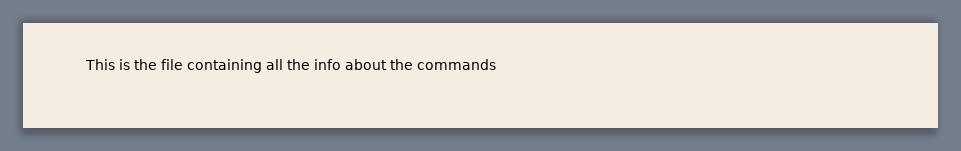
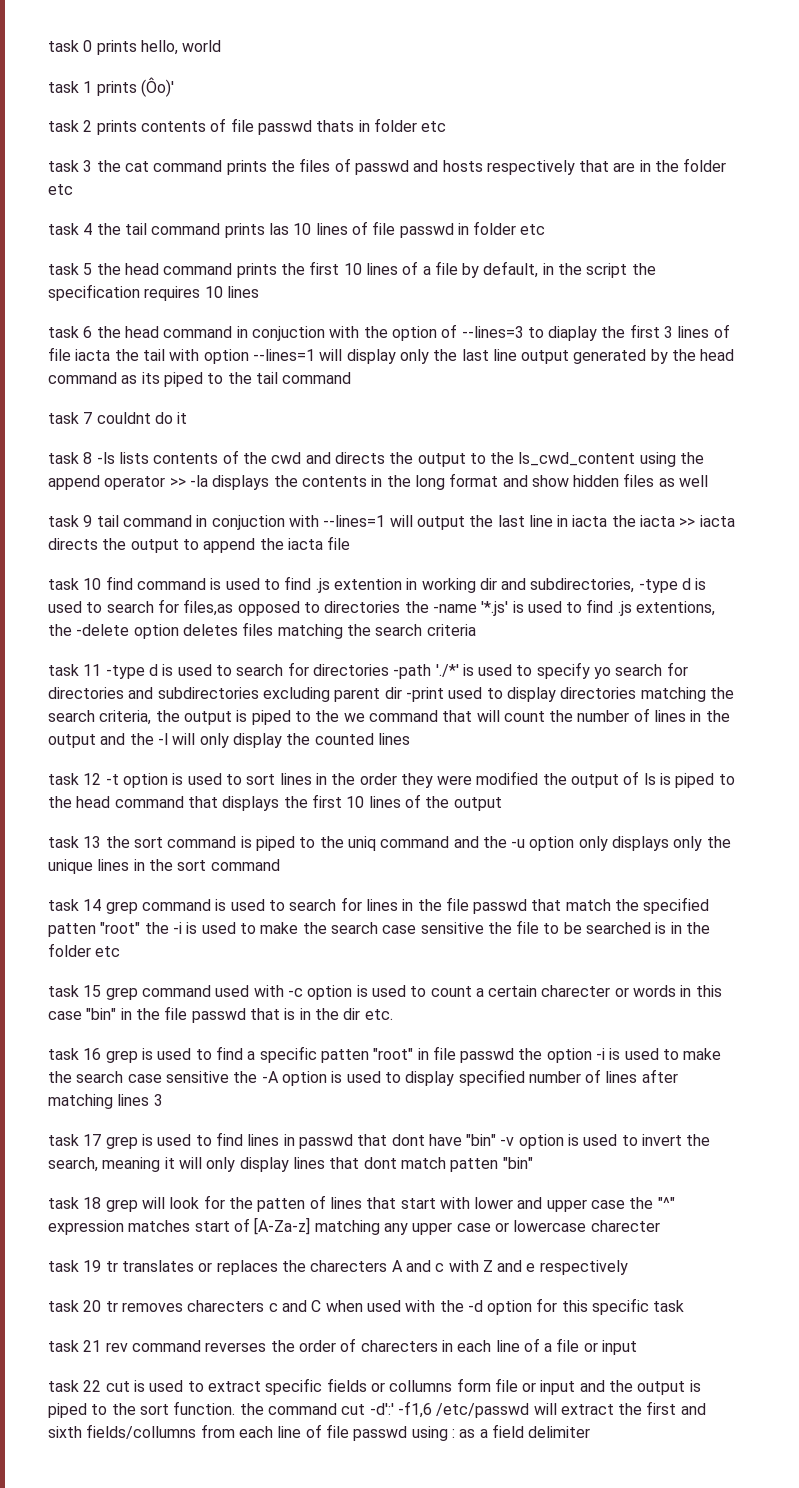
- This is the file containing all the info about the commands
+ task 0 prints hello, world
+ task 1 prints (Ôo)'
+ task 2 prints contents of file passwd thats in folder etc
+ task 3 the cat command prints the files of passwd and hosts respectively that are in the folder etc
+ task 4 the tail command prints las 10 lines of file passwd in folder etc
+ task 5 the head command prints the first 10 lines of a file by default, in the script the specification requires 10 lines
+ task 6 the head command in conjuction with the option of --lines=3 to diaplay the first 3 lines of file iacta the tail with option --lines=1 will display only the last line output generated by the head command as its piped to the tail command
+ task 7 couldnt do it
+ task 8 -ls lists contents of the cwd and directs the output to the ls_cwd_content using the append operator >> -la displays the contents in the long format and show hidden files as well
+ task 9 tail command in conjuction with --lines=1 will output the last line in iacta the iacta >> iacta directs the output to append the iacta file
+ task 10 find command is used to find .js extention in working dir and subdirectories, -type d is used to search for files,as opposed to directories the -name '*.js' is used to find .js extentions, the -delete option deletes files matching the search criteria
+ task 11 -type d is used to search for directories -path './*' is used to specify yo search for directories and subdirectories excluding parent dir -print used to display directories matching the search criteria, the output is piped to the we command that will count the number of lines in the output and the -l will only display the counted lines
+ task 12 -t option is used to sort lines in the order they were modified the output of ls is piped to the head command that displays the first 10 lines of the output
+ task 13 the sort command is piped to the uniq command and the -u option only displays only the unique lines in the sort command
+ task 14 grep command is used to search for lines in the file passwd that match the specified patten "root" the -i is used to make the search case sensitive the file to be searched is in the folder etc
+ task 15 grep command used with -c option is used to count a certain charecter or words in this case "bin" in the file passwd that is in the dir etc.
+ task 16 grep is used to find a specific patten "root" in file passwd the option -i is used to make the search case sensitive the -A option is used to display specified number of lines after matching lines 3
+ task 17 grep is used to find lines in passwd that dont have "bin" -v option is used to invert the search, meaning it will only display lines that dont match patten "bin"
+ task 18 grep will look for the patten of lines that start with lower and upper case the "^" expression matches start of [A-Za-z] matching any upper case or lowercase charecter
+ task 19 tr translates or replaces the charecters A and c with Z and e respectively
+ task 20 tr removes charecters c and C when used with the -d option for this specific task
+ task 21 rev command reverses the order of charecters in each line of a file or input
+ task 22 cut is used to extract specific fields or collumns form file or input and the output is piped to the sort function. the command cut -d':' -f1,6 /etc/passwd will extract the first and sixth fields/collumns from each line of file passwd using : as a field delimiter

